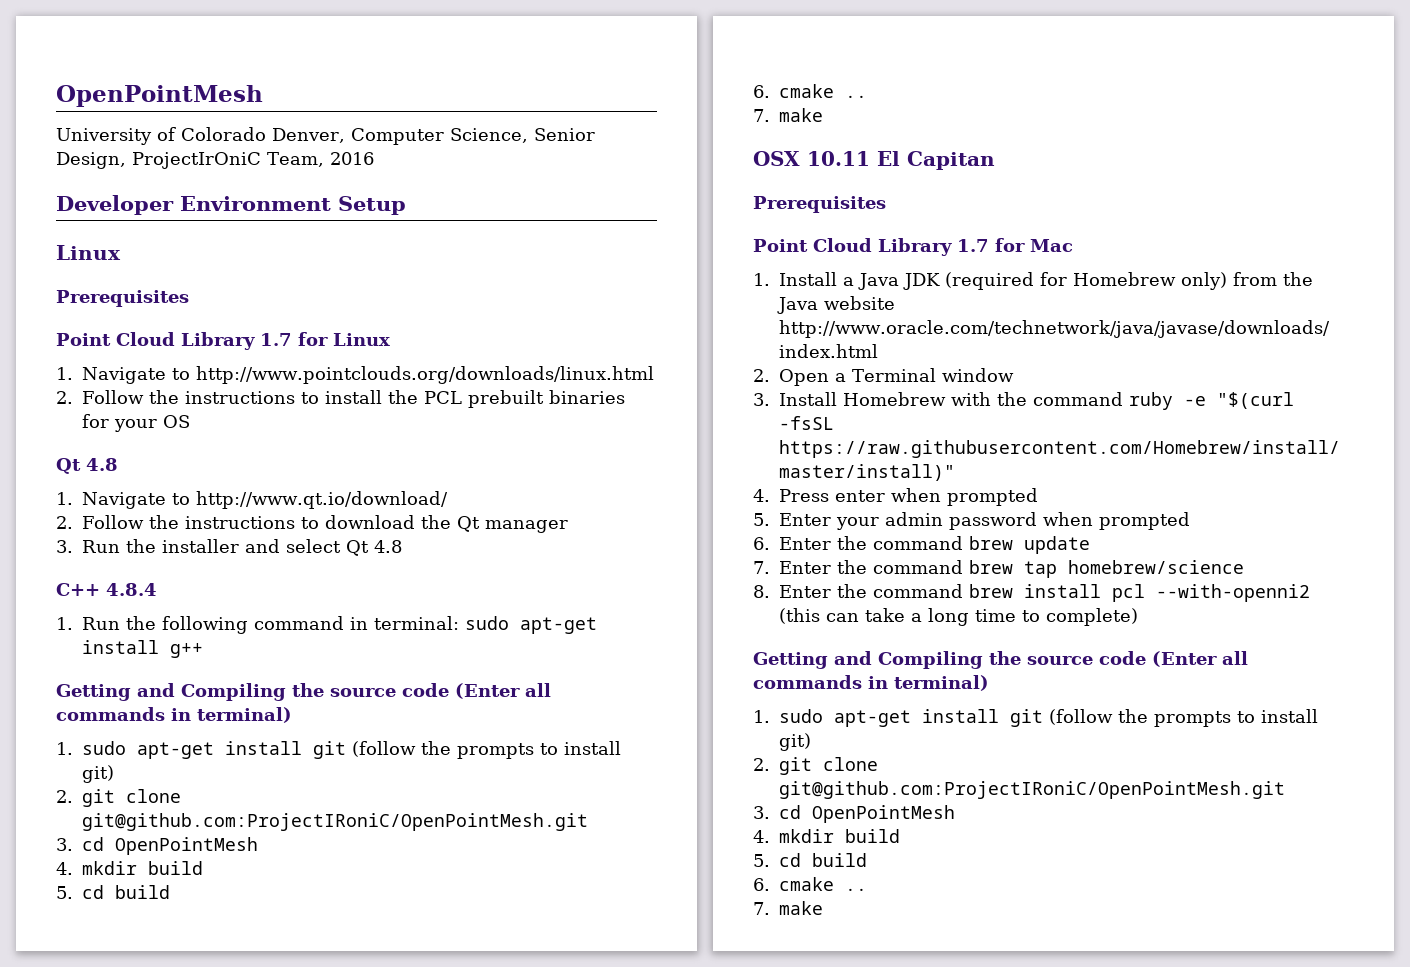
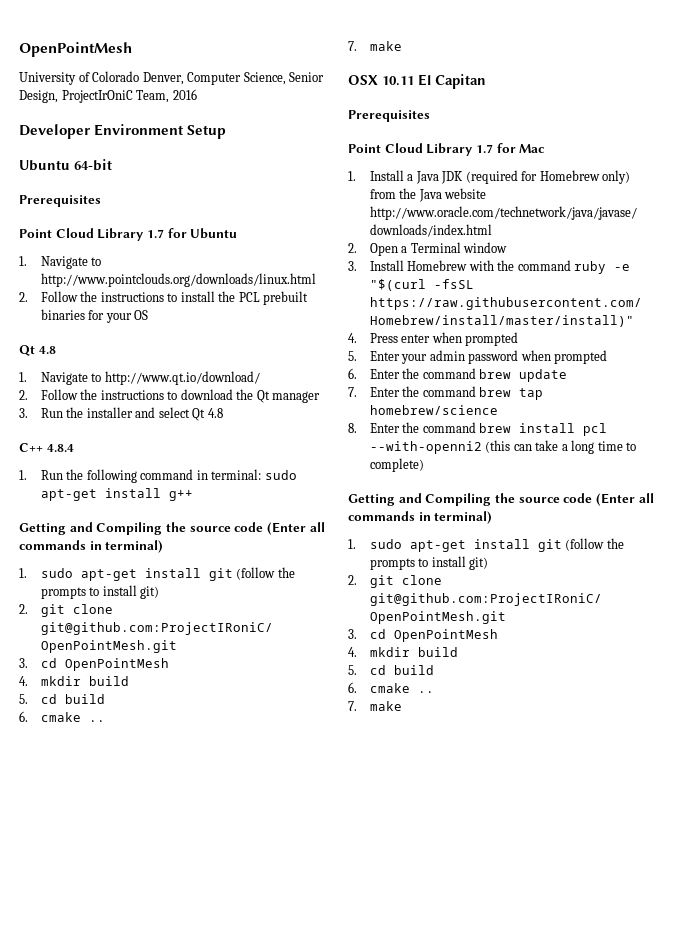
  Developer Environment Setup
- Linux
+ Ubuntu 64-bit
  Prerequisites
- Point Cloud Library 1.7 for Linux
+ Point Cloud Library 1.7 for Ubuntu

